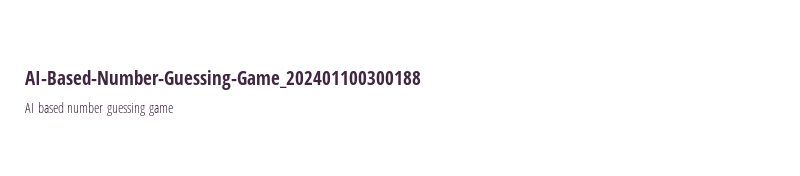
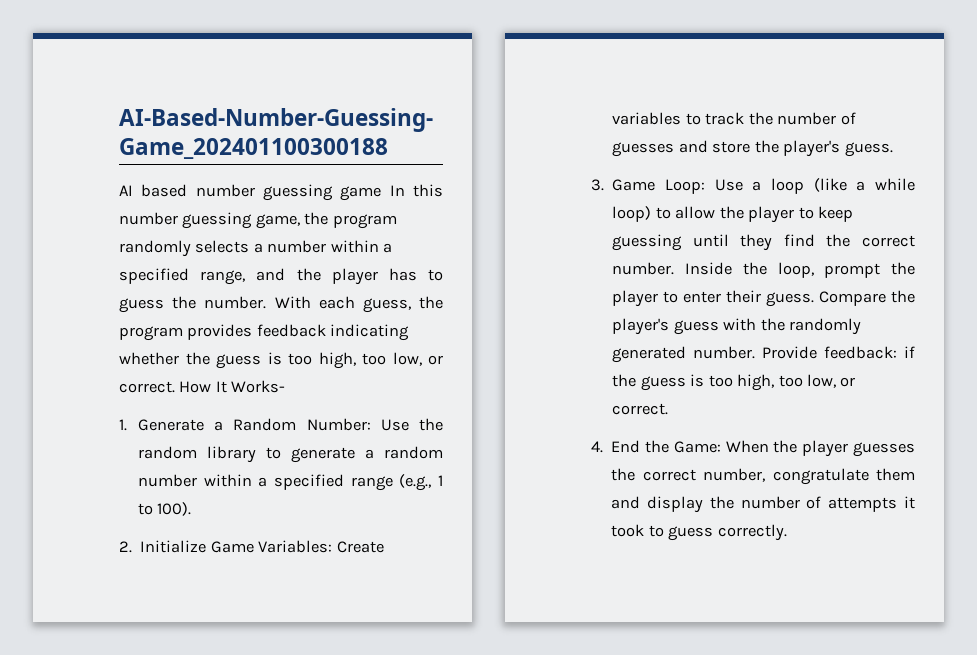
- AI based number guessing game
+ AI based number guessing game In this number guessing game, the program randomly selects a number within a specified range, and the player has to guess the number. With each guess, the program provides feedback indicating whether the guess is too high, too low, or correct. How It Works-
+ 1. Generate a Random Number: Use the random library to generate a random number within a specified range (e.g., 1 to 100).
+ 2. Initialize Game Variables: Create variables to track the number of guesses and store the player's guess.
+ 3. Game Loop: Use a loop (like a while loop) to allow the player to keep guessing until they find the correct number. Inside the loop, prompt the player to enter their guess. Compare the player's guess with the randomly generated number. Provide feedback: if the guess is too high, too low, or correct.
+ 4. End the Game: When the player guesses the correct number, congratulate them and display the number of attempts it took to guess correctly.

